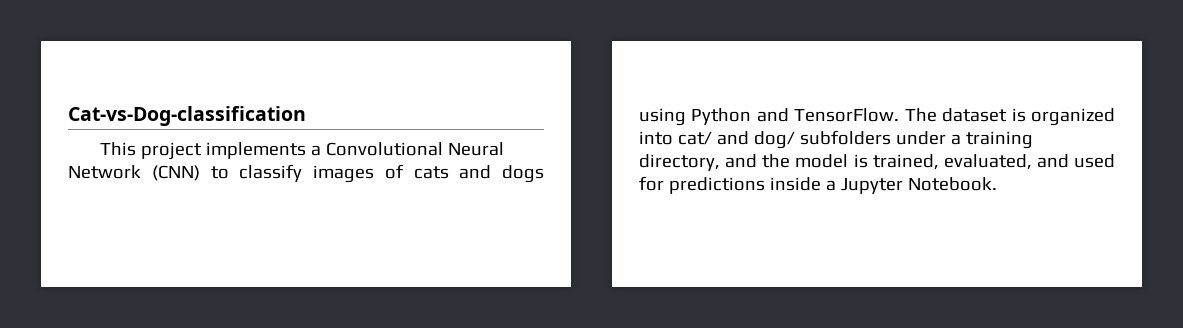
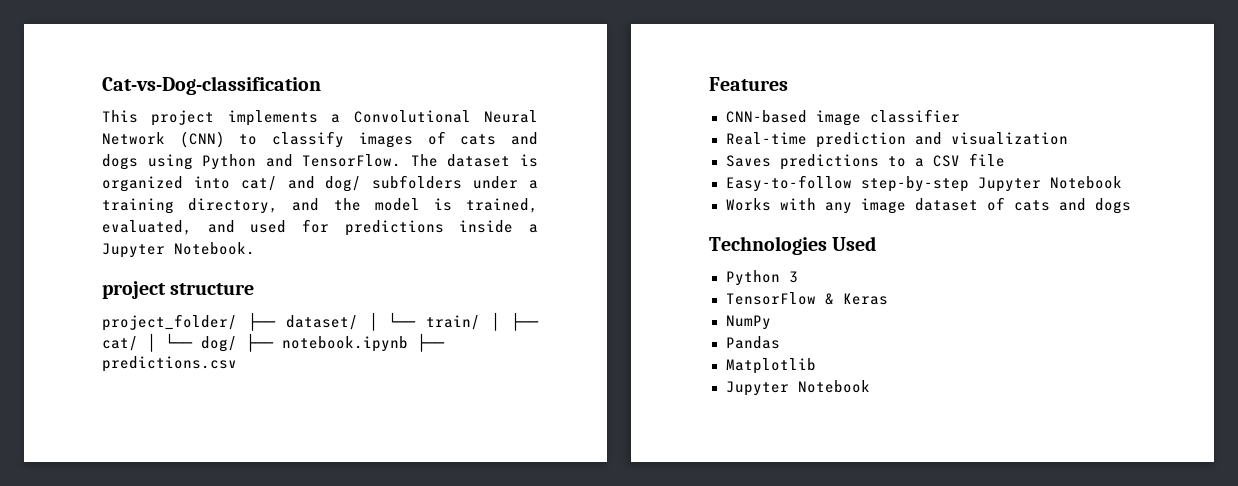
+ project structure
+ project_folder/ ├── dataset/ │ └── train/ │ ├── cat/ │ └── dog/ ├── notebook.ipynb ├── predictions.csv
+ Features
+ CNN-based image classifier
+ Real-time prediction and visualization
+ Saves predictions to a CSV file
+ Easy-to-follow step-by-step Jupyter Notebook
+ Works with any image dataset of cats and dogs
+ Technologies Used
+ Python 3
+ TensorFlow & Keras
+ NumPy
+ Pandas
+ Matplotlib
+ Jupyter Notebook

